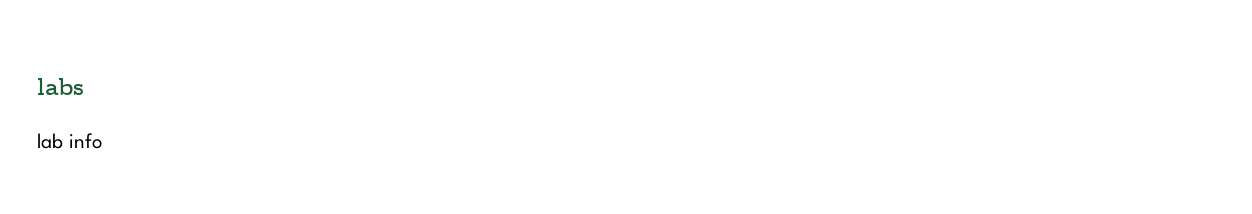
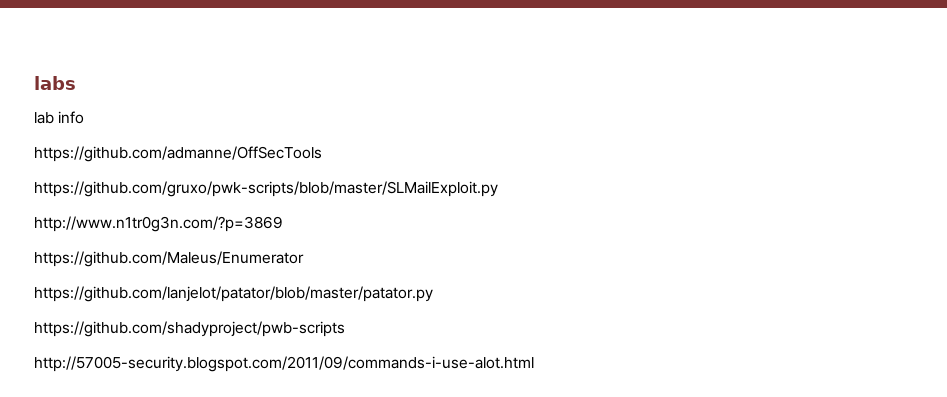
+ https://github.com/admanne/OffSecTools
+ https://github.com/gruxo/pwk-scripts/blob/master/SLMailExploit.py
+ http://www.n1tr0g3n.com/?p=3869
+ https://github.com/Maleus/Enumerator
+ https://github.com/lanjelot/patator/blob/master/patator.py
+ https://github.com/shadyproject/pwb-scripts
+ http://57005-security.blogspot.com/2011/09/commands-i-use-alot.html

